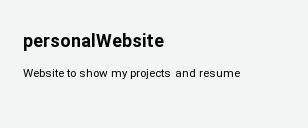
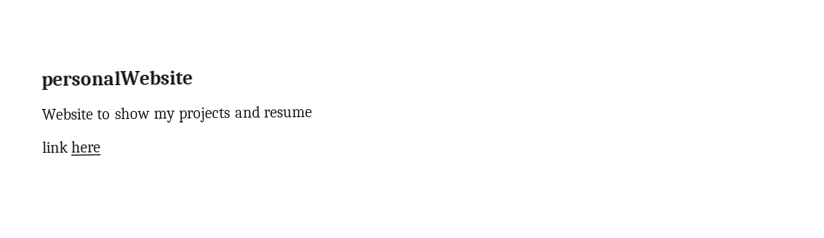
+ link here

